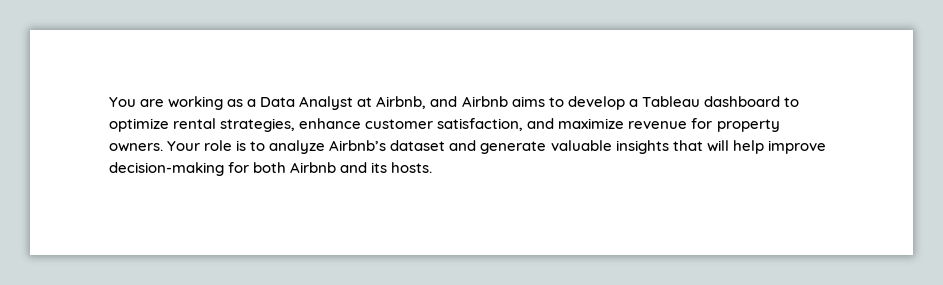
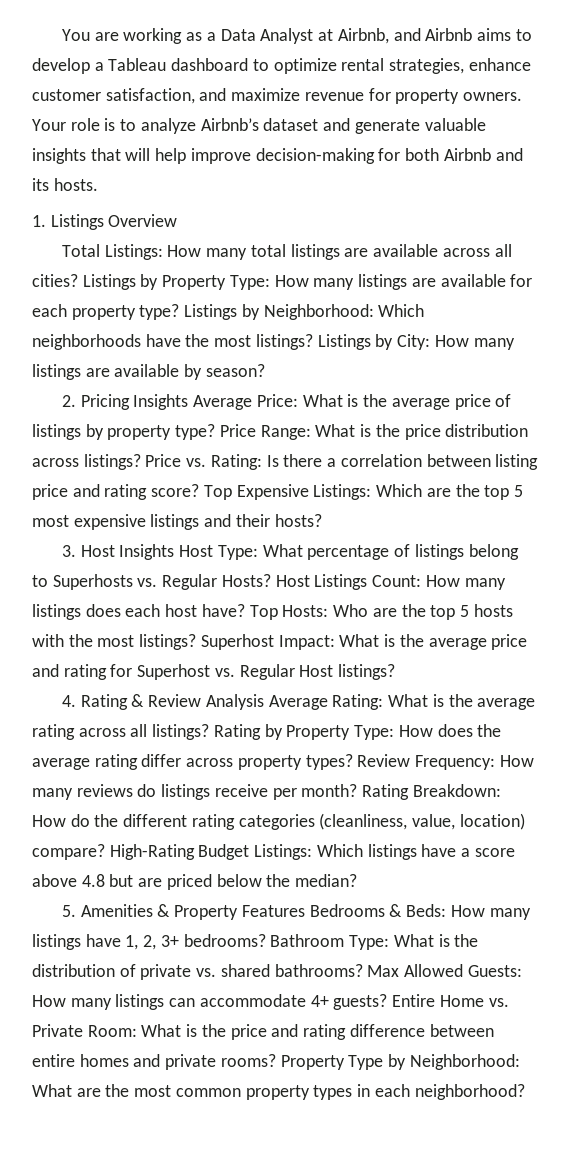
+ 1. Listings Overview
+ Total Listings: How many total listings are available across all cities? Listings by Property Type: How many listings are available for each property type? Listings by Neighborhood: Which neighborhoods have the most listings? Listings by City: How many listings are available by season?
+ 2. Pricing Insights Average Price: What is the average price of listings by property type? Price Range: What is the price distribution across listings? Price vs. Rating: Is there a correlation between listing price and rating score? Top Expensive Listings: Which are the top 5 most expensive listings and their hosts?
+ 3. Host Insights Host Type: What percentage of listings belong to Superhosts vs. Regular Hosts? Host Listings Count: How many listings does each host have? Top Hosts: Who are the top 5 hosts with the most listings? Superhost Impact: What is the average price and rating for Superhost vs. Regular Host listings?
+ 4. Rating & Review Analysis Average Rating: What is the average rating across all listings? Rating by Property Type: How does the average rating differ across property types? Review Frequency: How many reviews do listings receive per month? Rating Breakdown: How do the different rating categories (cleanliness, value, location) compare? High-Rating Budget Listings: Which listings have a score above 4.8 but are priced below the median?
+ 5. Amenities & Property Features Bedrooms & Beds: How many listings have 1, 2, 3+ bedrooms? Bathroom Type: What is the distribution of private vs. shared bathrooms? Max Allowed Guests: How many listings can accommodate 4+ guests? Entire Home vs. Private Room: What is the price and rating difference between entire homes and private rooms? Property Type by Neighborhood: What are the most common property types in each neighborhood?

